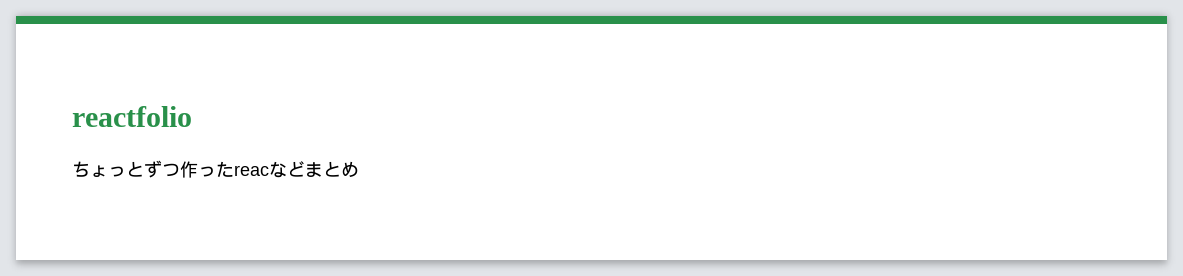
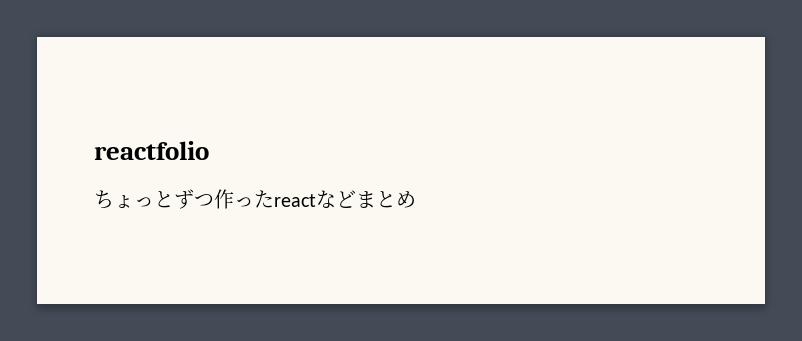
- ちょっとずつ作ったreacなどまとめ
+ ちょっとずつ作ったreactなどまとめ

